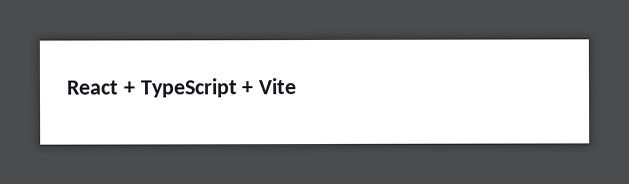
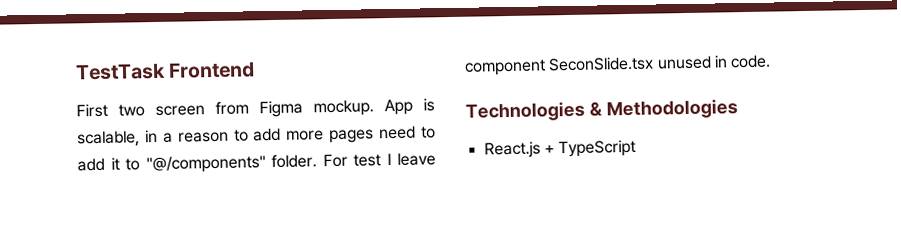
- React + TypeScript + Vite
+ TestTask Frontend
+ First two screen from Figma mockup. App is scalable, in a reason to add more pages need to add it to "@/components" folder. For test I leave component SeconSlide.tsx unused in code.
+ Technologies & Methodologies
+ React.js + TypeScript

